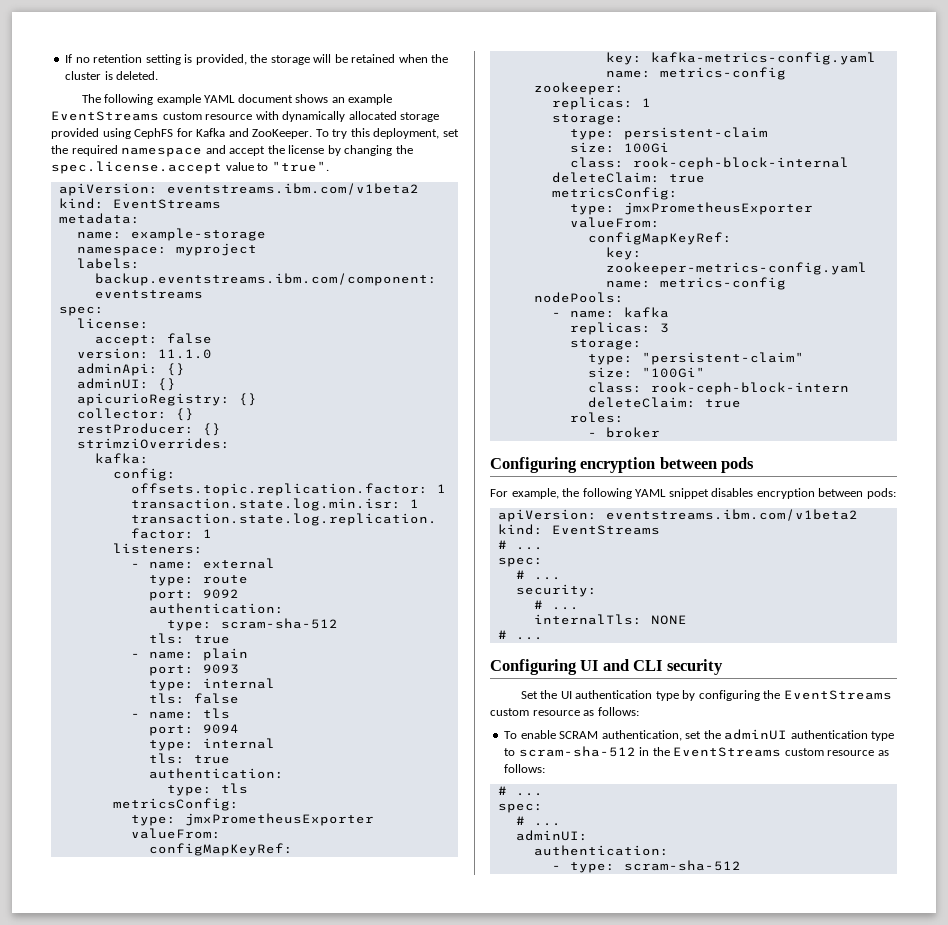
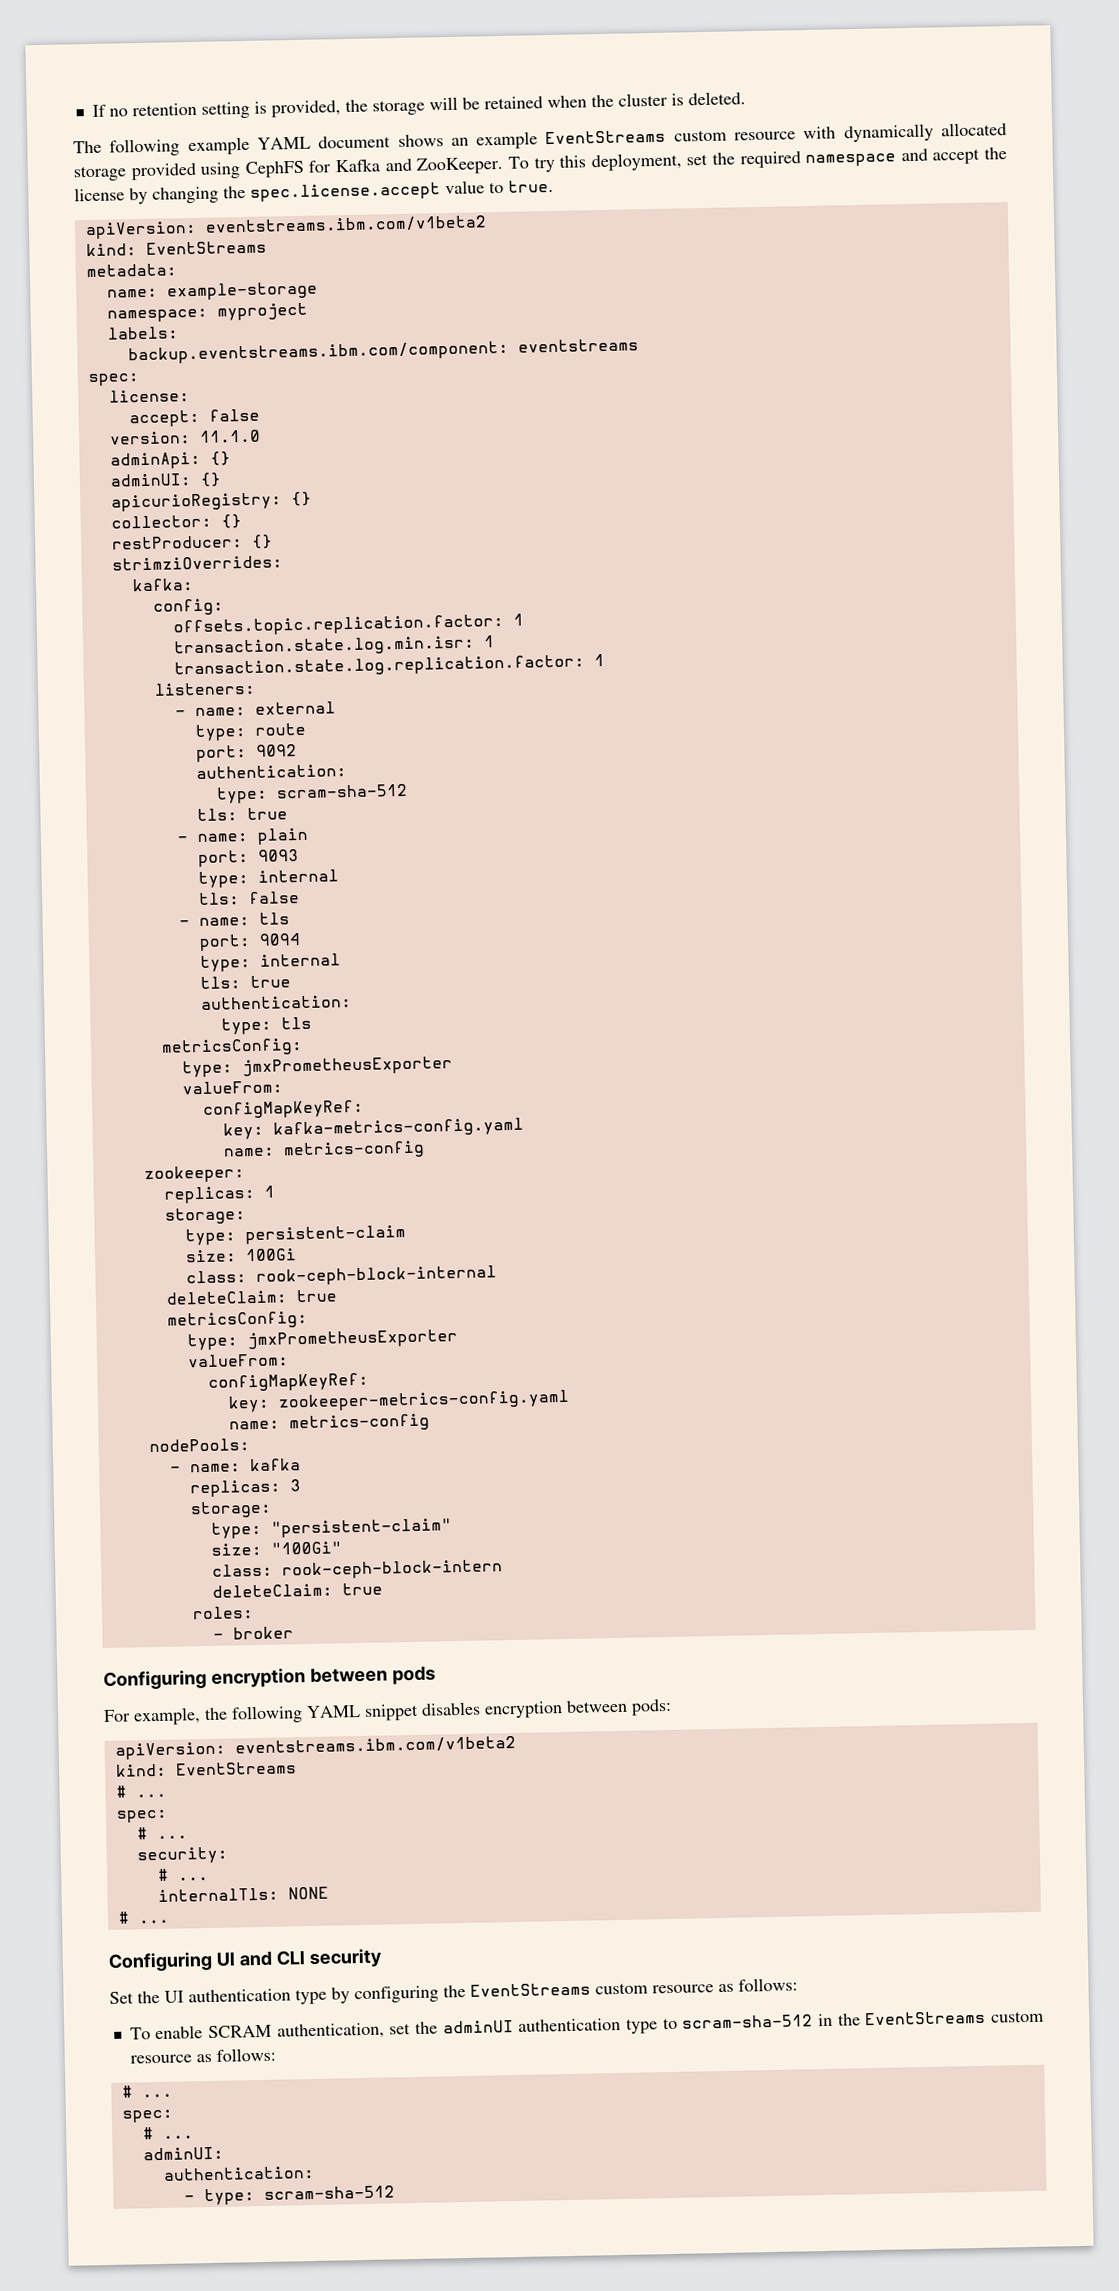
- To try this deployment, set the required namespace and accept the license by changing the spec.license.accept value to "true".
+ To try this deployment, set the required namespace and accept the license by changing the spec.license.accept value to true.

